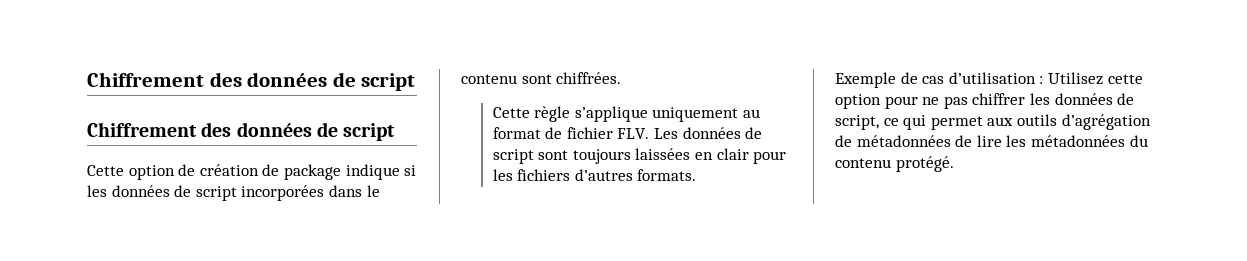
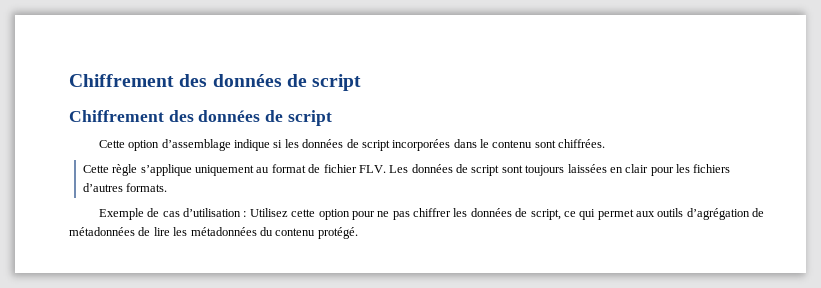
- Cette option de création de package indique si les données de script incorporées dans le contenu sont chiffrées.
+ Cette option d’assemblage indique si les données de script incorporées dans le contenu sont chiffrées.

